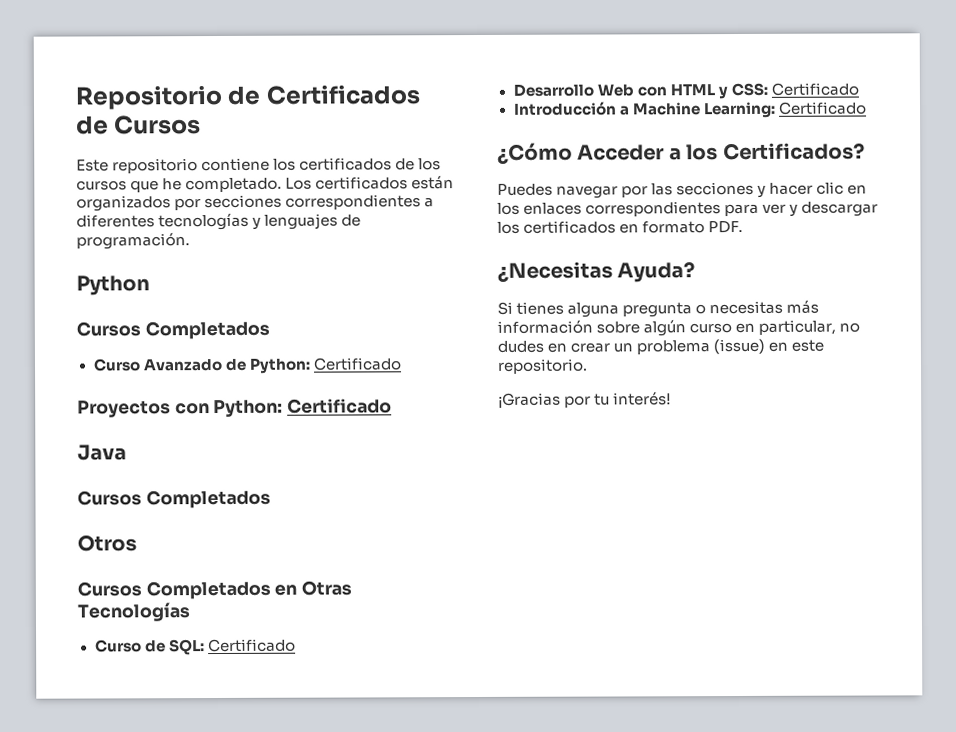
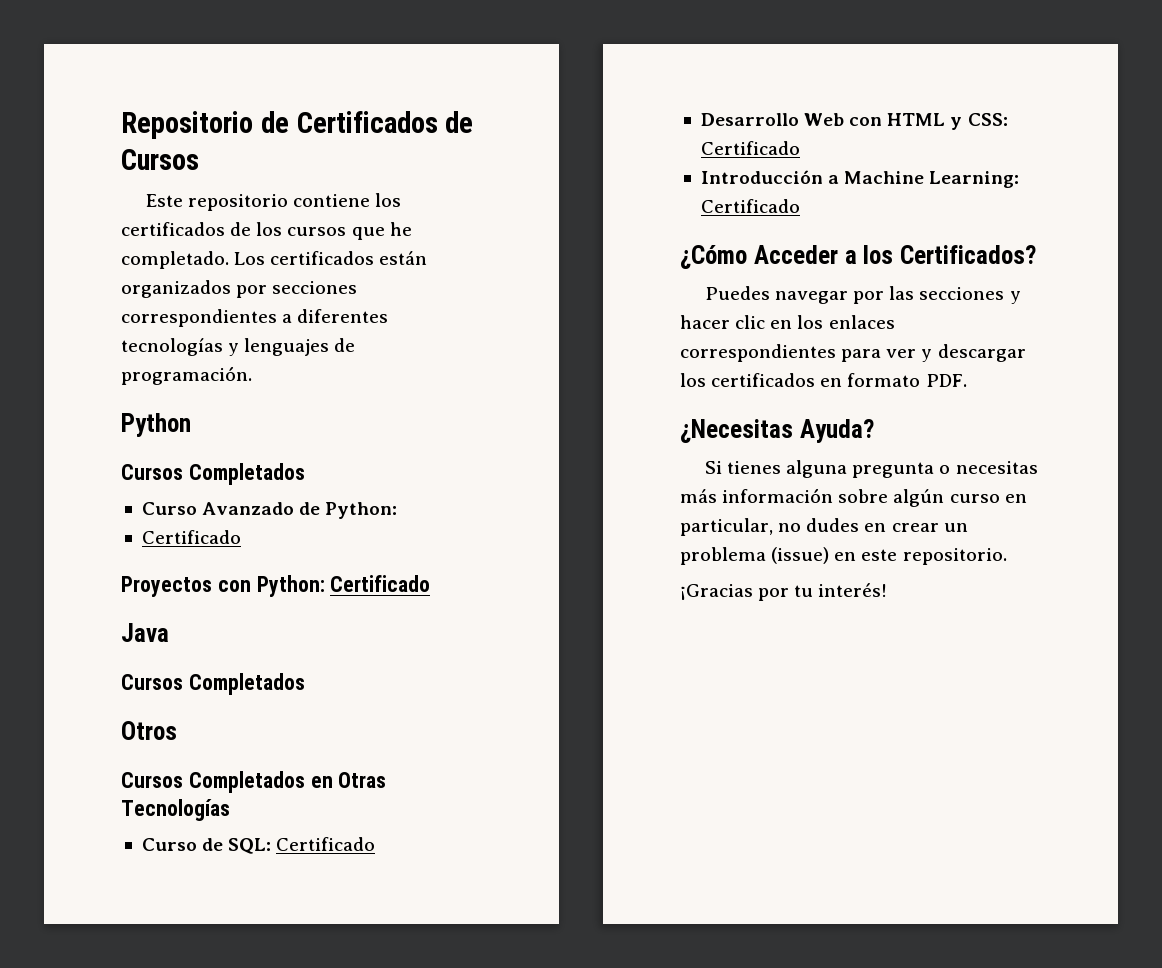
- Curso Avanzado de Python: Certificado
+ Curso Avanzado de Python:
+ Certificado

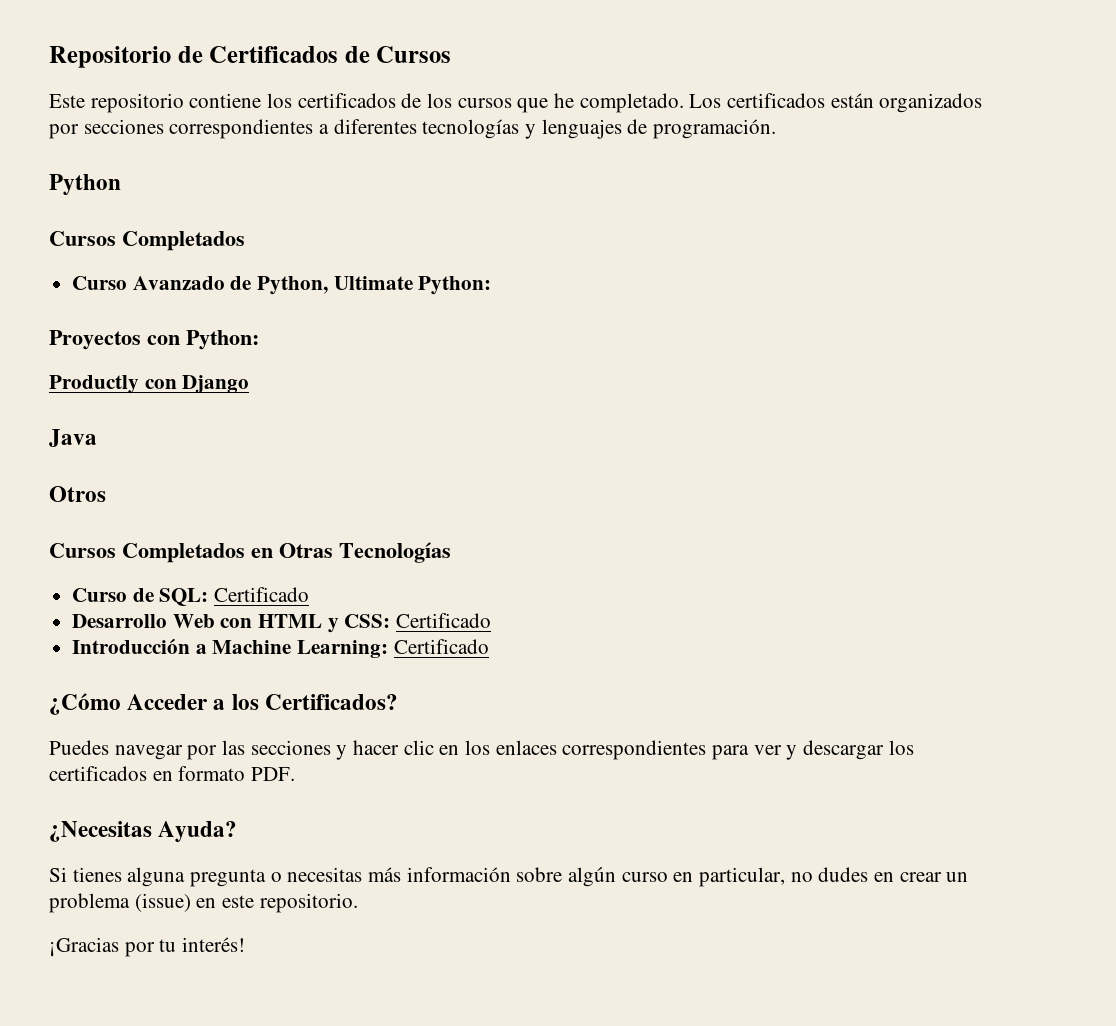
- Curso Avanzado de Python:
- Certificado
+ Curso Avanzado de Python, Ultimate Python:
- Proyectos con Python: Certificado
+ Proyectos con Python:
+ Productly con Django
  Java
- Cursos Completados

